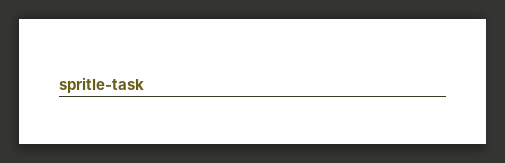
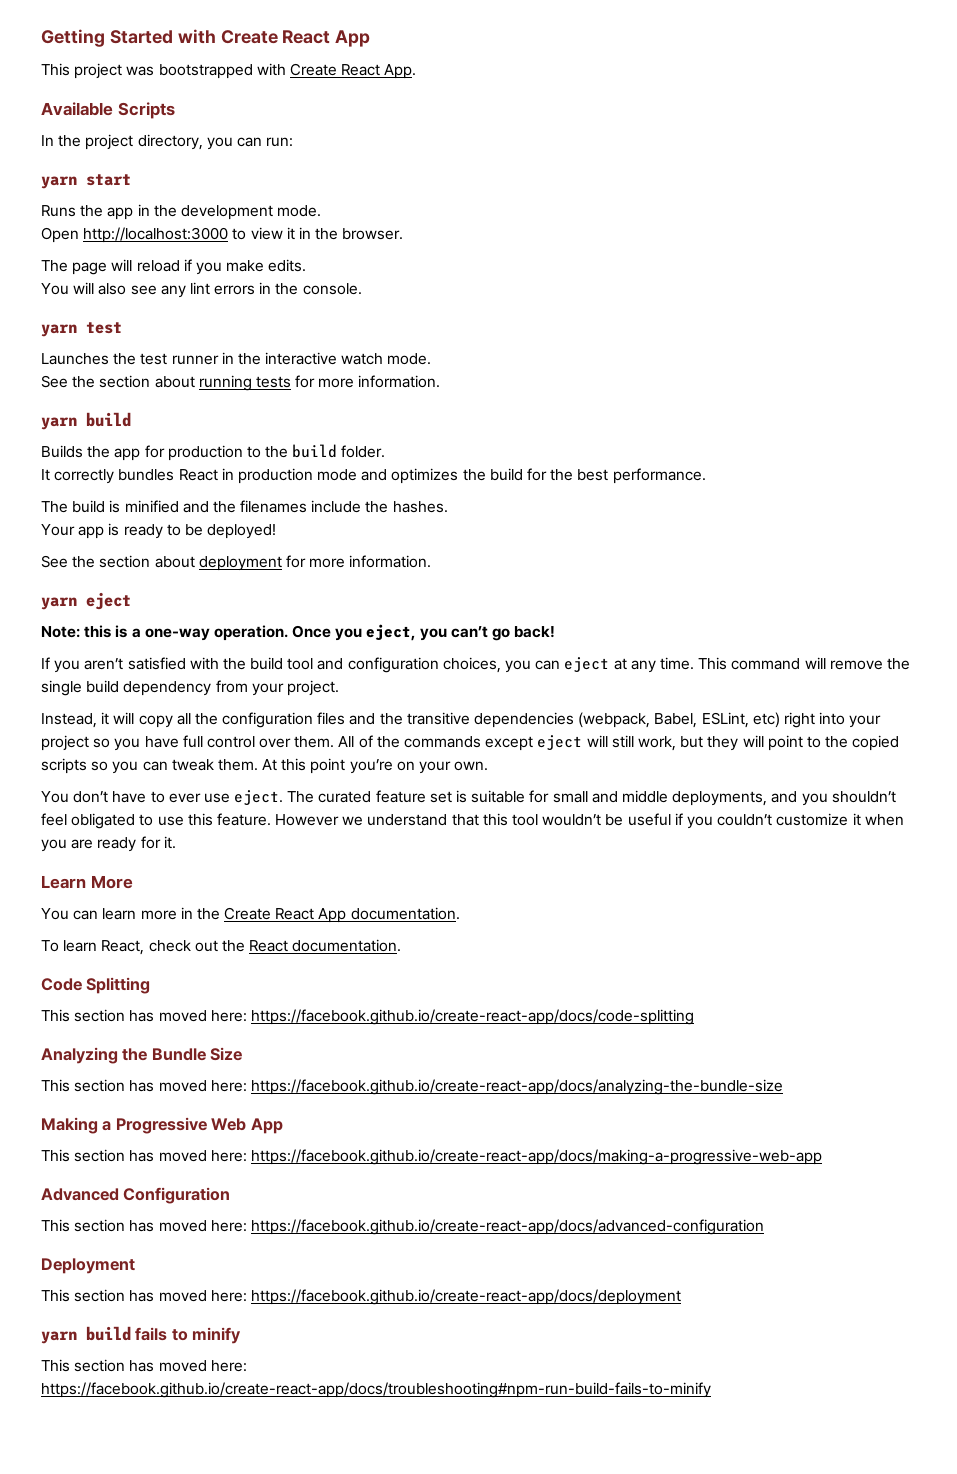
- spritle-task
+ Getting Started with Create React App
+ This project was bootstrapped with Create React App.
+ Available Scripts
+ In the project directory, you can run:
+ yarn start
+ Runs the app in the development mode.
+ Open http://localhost:3000 to view it in the browser.
+ The page will reload if you make edits.
+ You will also see any lint errors in the console.
+ yarn test
+ Launches the test runner in the interactive watch mode.
+ See the section about running tests for more information.
+ yarn build
+ Builds the app for production to the build folder.
+ It correctly bundles React in production mode and optimizes the build for the best performance.
+ The build is minified and the filenames include the hashes.
+ Your app is ready to be deployed!
+ See the section about deployment for more information.
+ yarn eject
+ Note: this is a one-way operation. Once you eject, you can’t go back!
+ If you aren’t satisfied with the build tool and configuration choices, you can eject at any time. This command will remove the single build dependency from your project.
+ Instead, it will copy all the configuration files and the transitive dependencies (webpack, Babel, ESLint, etc) right into your project so you have full control over them. All of the commands except eject will still work, but they will point to the copied scripts so you can tweak them. At this point you’re on your own.
+ You don’t have to ever use eject. The curated feature set is suitable for small and middle deployments, and you shouldn’t feel obligated to use this feature. However we understand that this tool wouldn’t be useful if you couldn’t customize it when you are ready for it.
+ Learn More
+ You can learn more in the Create React App documentation.
+ To learn React, check out the React documentation.
+ Code Splitting
+ This section has moved here: https://facebook.github.io/create-react-app/docs/code-splitting
+ Analyzing the Bundle Size
+ This section has moved here: https://facebook.github.io/create-react-app/docs/analyzing-the-bundle-size
+ Making a Progressive Web App
+ This section has moved here: https://facebook.github.io/create-react-app/docs/making-a-progressive-web-app
+ Advanced Configuration
+ This section has moved here: https://facebook.github.io/create-react-app/docs/advanced-configuration
+ Deployment
+ This section has moved here: https://facebook.github.io/create-react-app/docs/deployment
+ yarn build fails to minify
+ This section has moved here: https://facebook.github.io/create-react-app/docs/troubleshooting#npm-run-build-fails-to-minify

